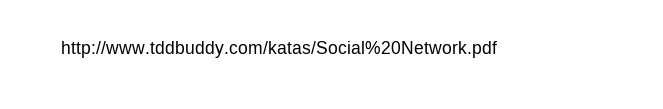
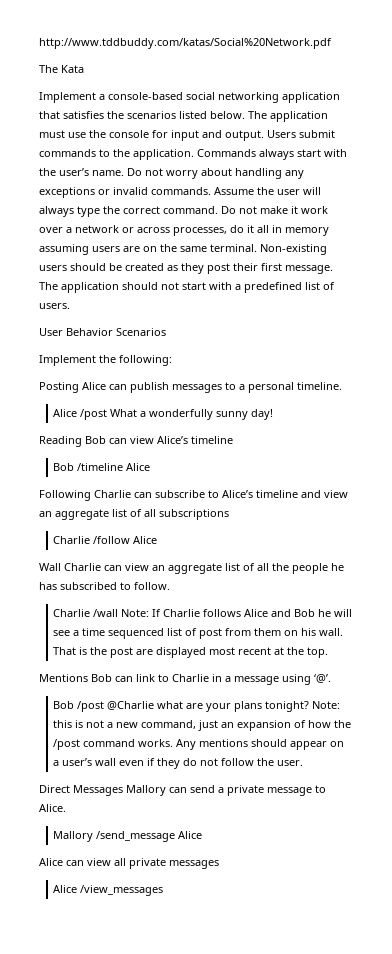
+ The Kata
+ Implement a console-based social networking application that satisfies the scenarios listed below. The application must use the console for input and output. Users submit commands to the application. Commands always start with the user’s name. Do not worry about handling any exceptions or invalid commands. Assume the user will always type the correct command. Do not make it work over a network or across processes, do it all in memory assuming users are on the same terminal. Non-existing users should be created as they post their first message. The application should not start with a predefined list of users.
+ User Behavior Scenarios
+ Implement the following:
+ Posting Alice can publish messages to a personal timeline.
+ Alice /post What a wonderfully sunny day!
+ Reading Bob can view Alice’s timeline
+ Bob /timeline Alice
+ Following Charlie can subscribe to Alice’s timeline and view an aggregate list of all subscriptions
+ Charlie /follow Alice
+ Wall Charlie can view an aggregate list of all the people he has subscribed to follow.
+ Charlie /wall Note: If Charlie follows Alice and Bob he will see a time sequenced list of post from them on his wall. That is the post are displayed most recent at the top.
+ Mentions Bob can link to Charlie in a message using ‘@’.
+ Bob /post @Charlie what are your plans tonight? Note: this is not a new command, just an expansion of how the /post command works. Any mentions should appear on a user’s wall even if they do not follow the user.
+ Direct Messages Mallory can send a private message to Alice.
+ Mallory /send_message Alice
+ Alice can view all private messages
+ Alice /view_messages

